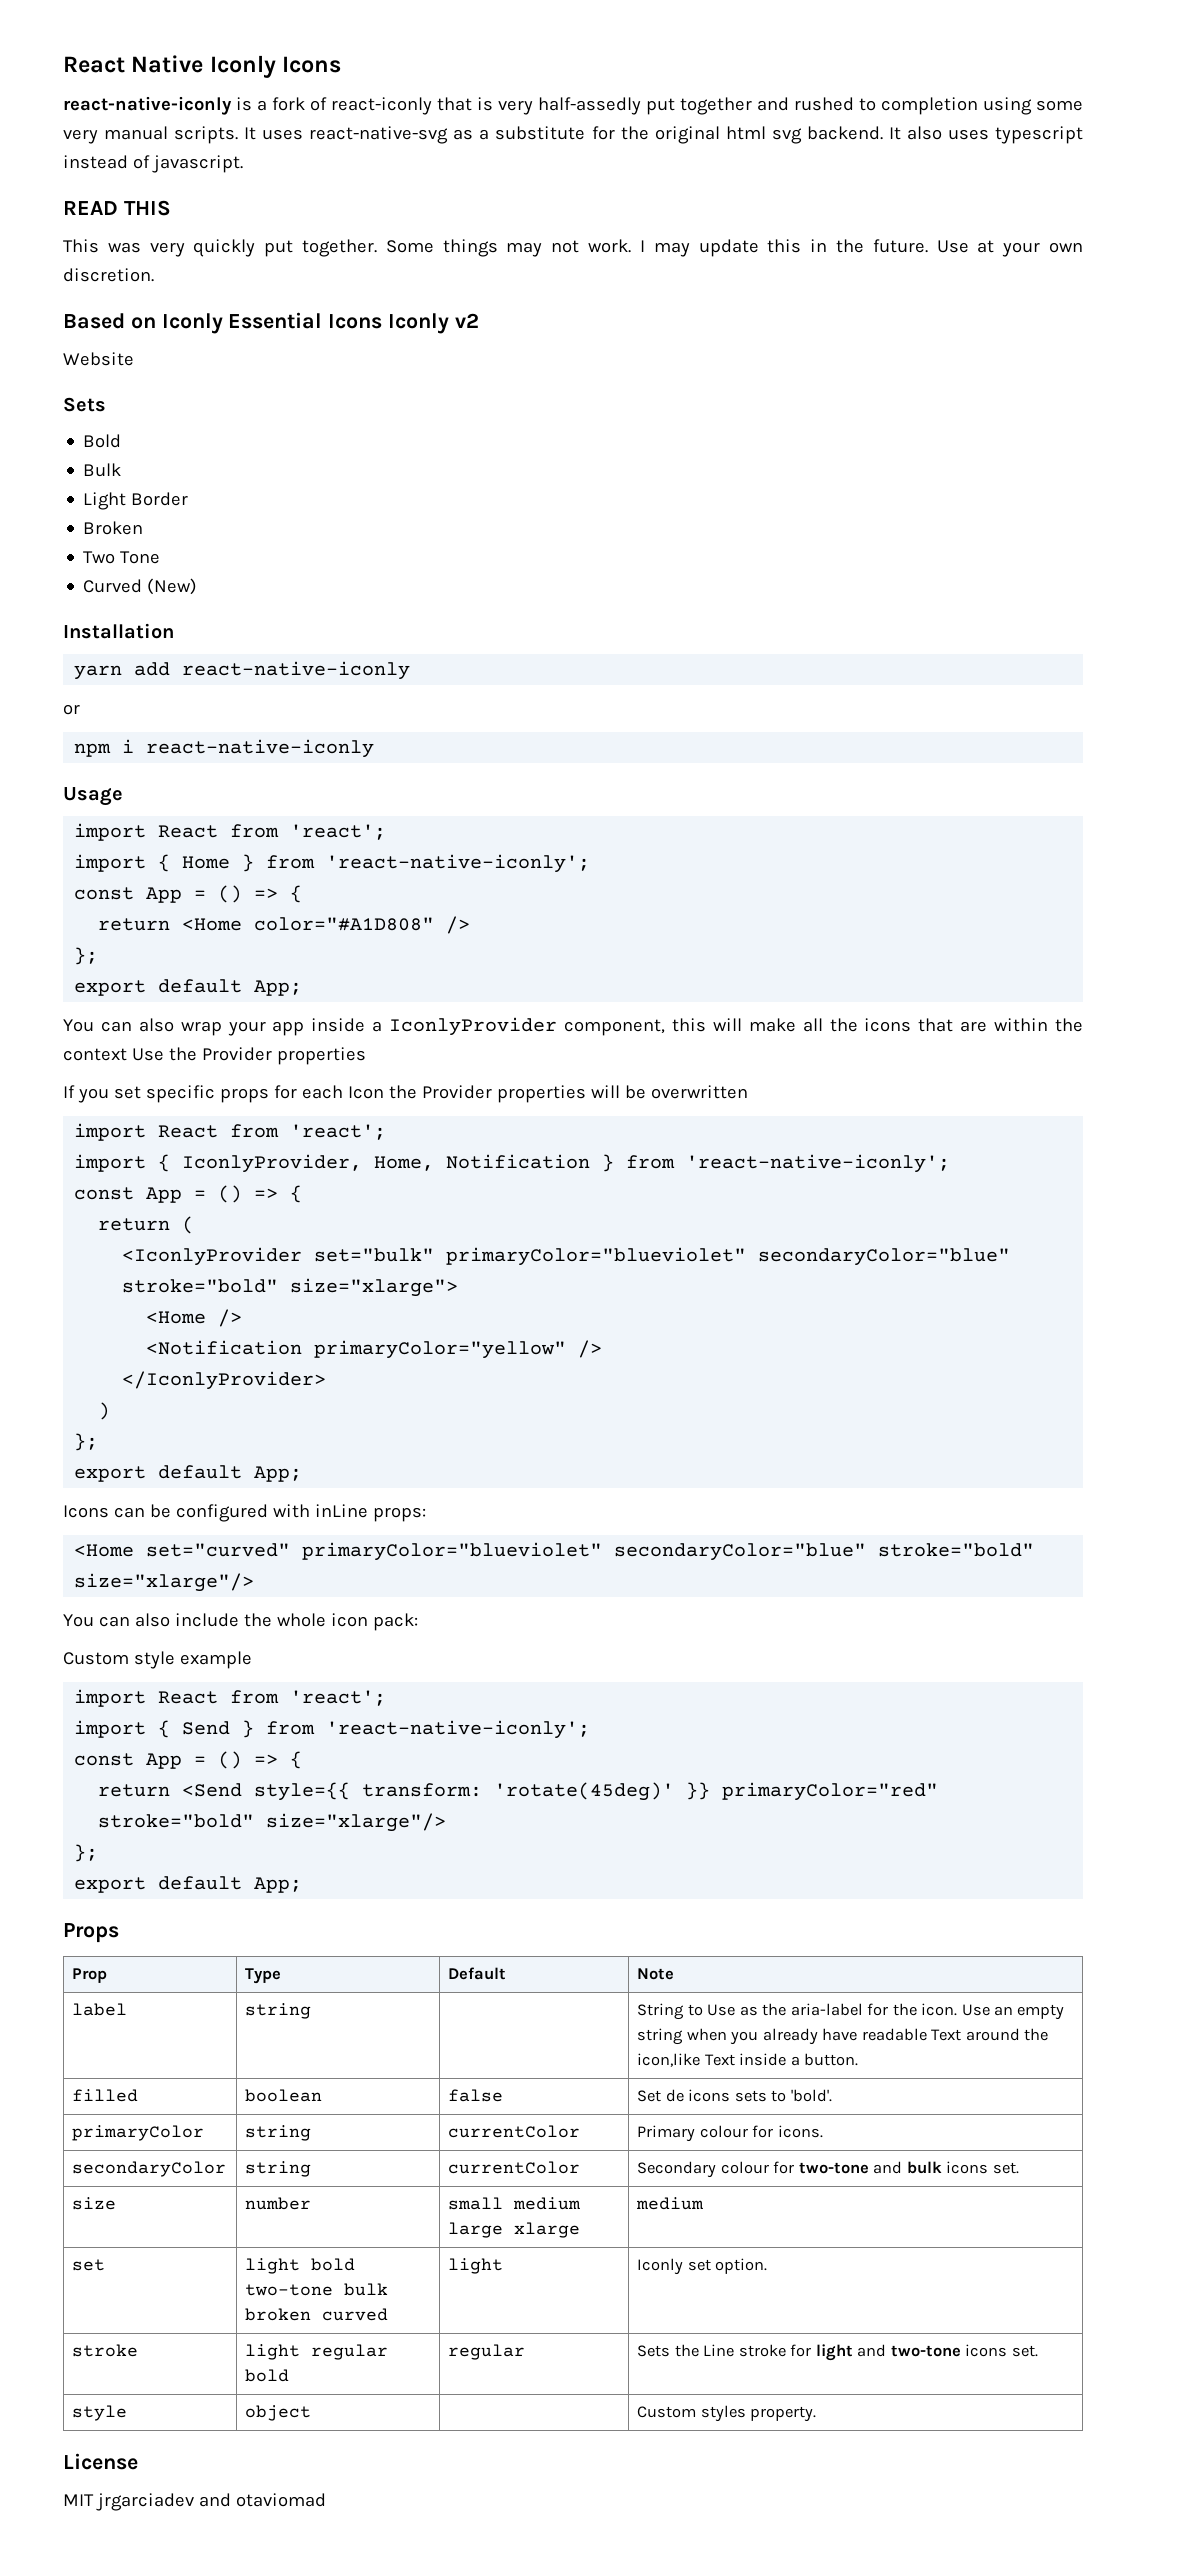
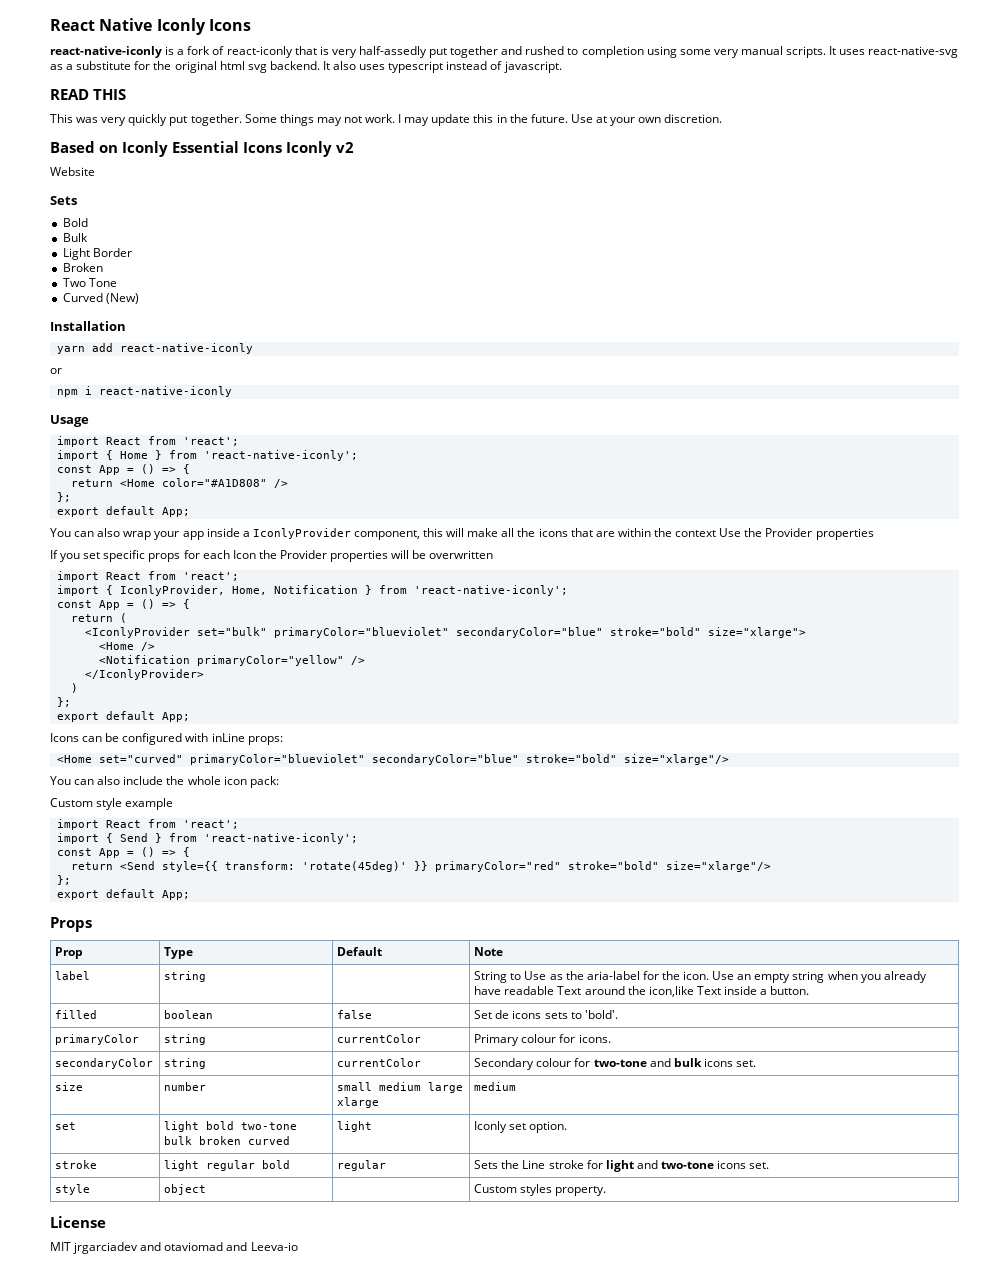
- MIT jrgarciadev and otaviomad
+ MIT jrgarciadev and otaviomad and Leeva-io

